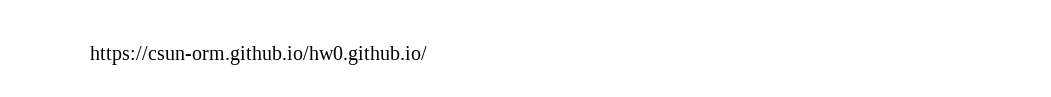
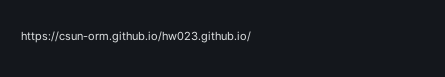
- https://csun-orm.github.io/hw0.github.io/
+ https://csun-orm.github.io/hw023.github.io/

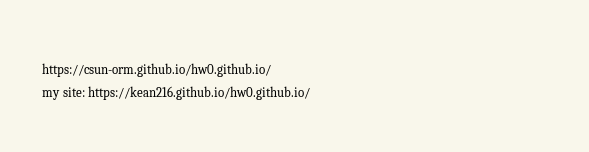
- https://csun-orm.github.io/hw023.github.io/
+ https://csun-orm.github.io/hw0.github.io/
+ my site: https://kean216.github.io/hw0.github.io/

